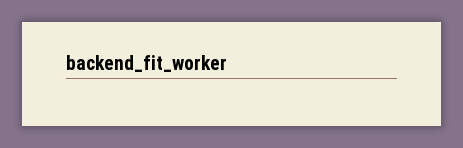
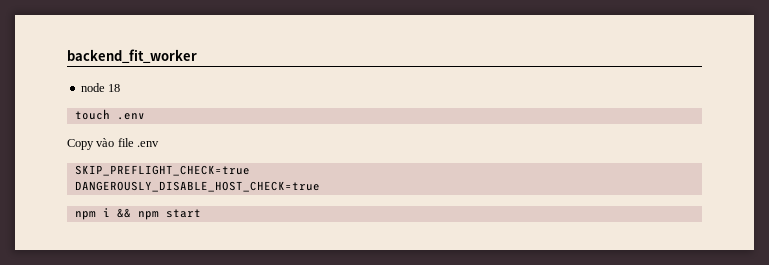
+ node 18
+ touch .env
+ Copy vào file .env
+ SKIP_PREFLIGHT_CHECK=true
+ DANGEROUSLY_DISABLE_HOST_CHECK=true
+ npm i && npm start

